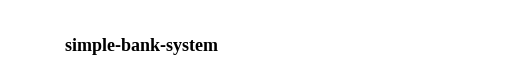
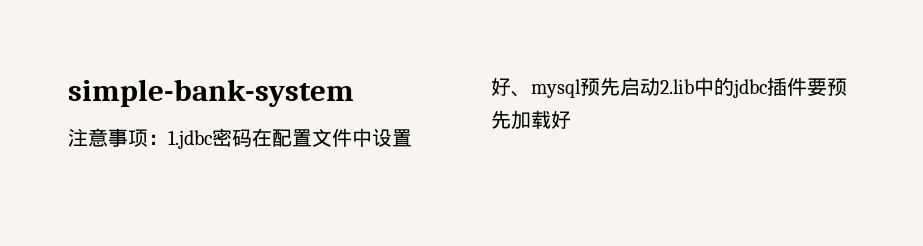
+ 注意事项：1.jdbc密码在配置文件中设置好、mysql预先启动2.lib中的jdbc插件要预先加载好

